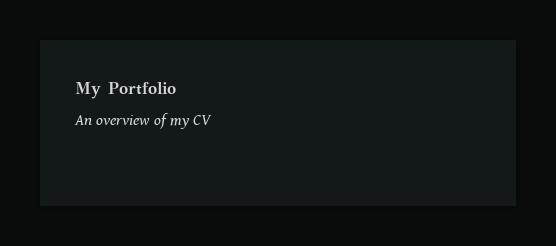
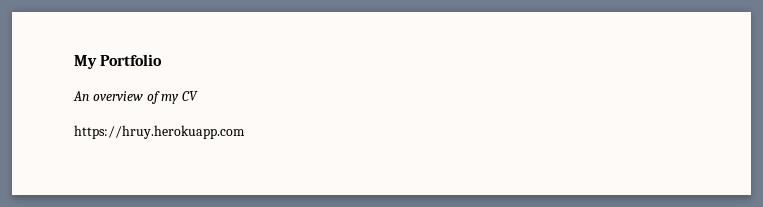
+ https://hruy.herokuapp.com

